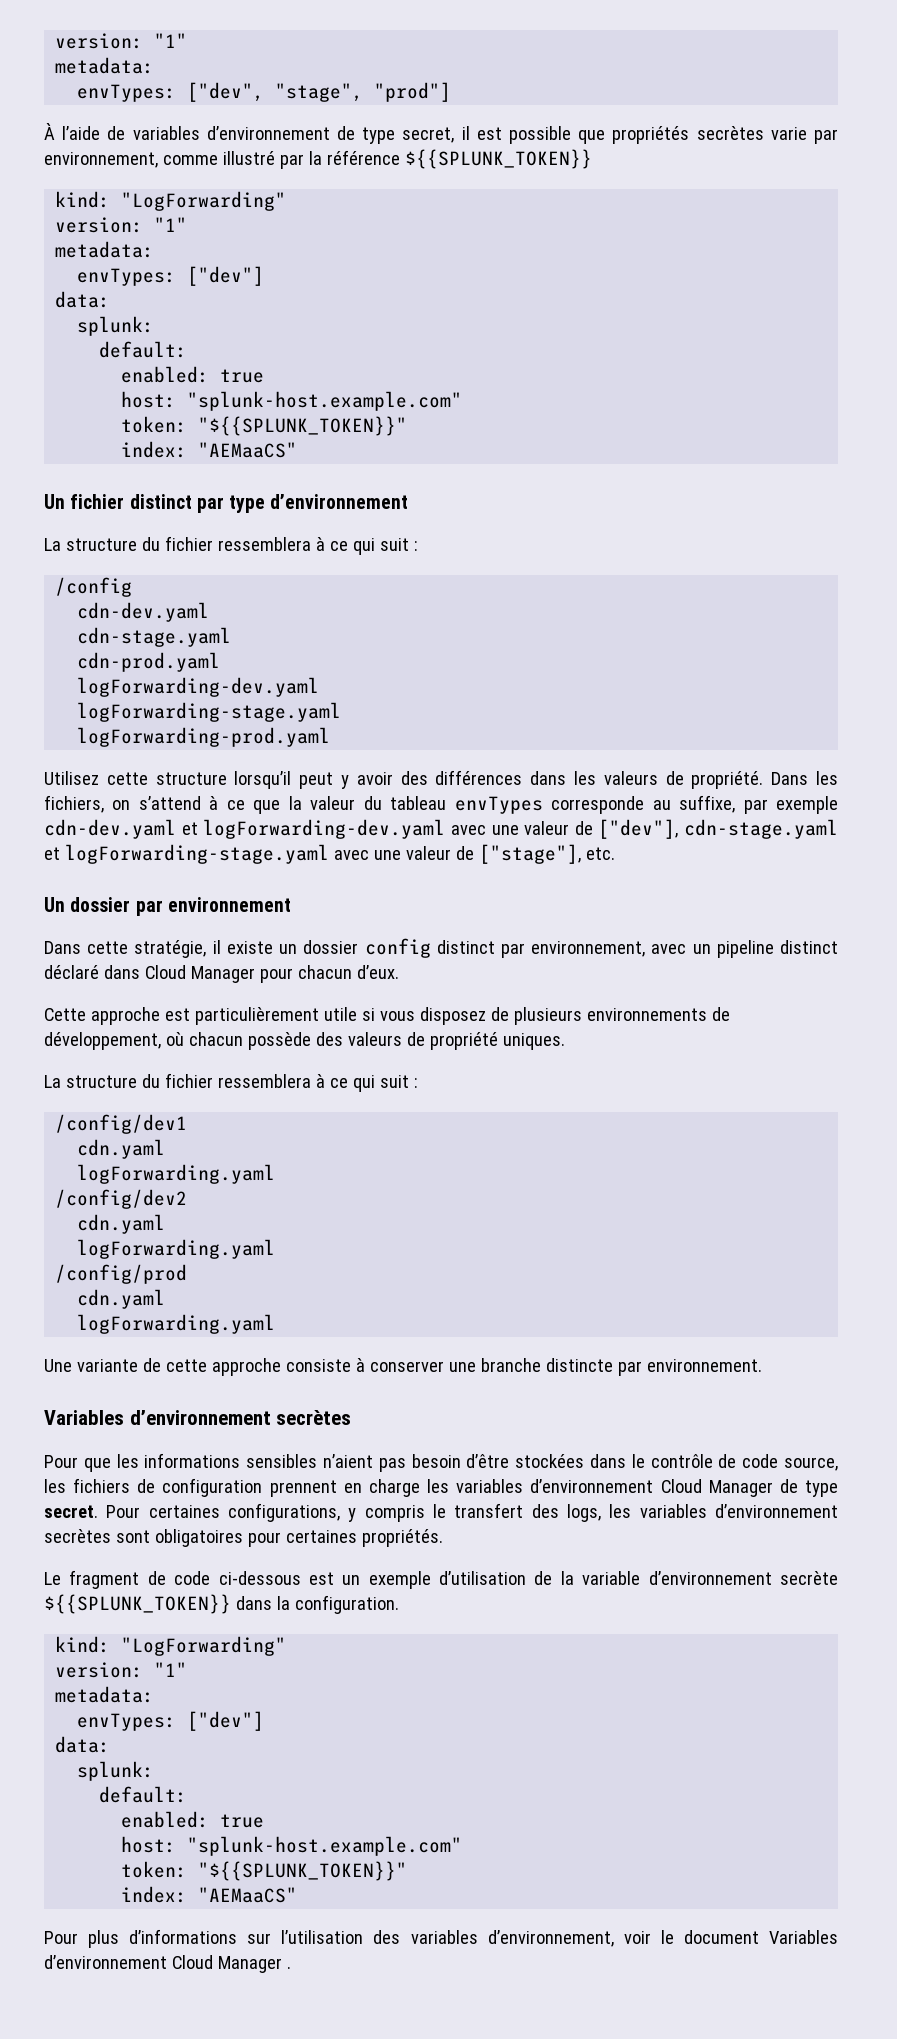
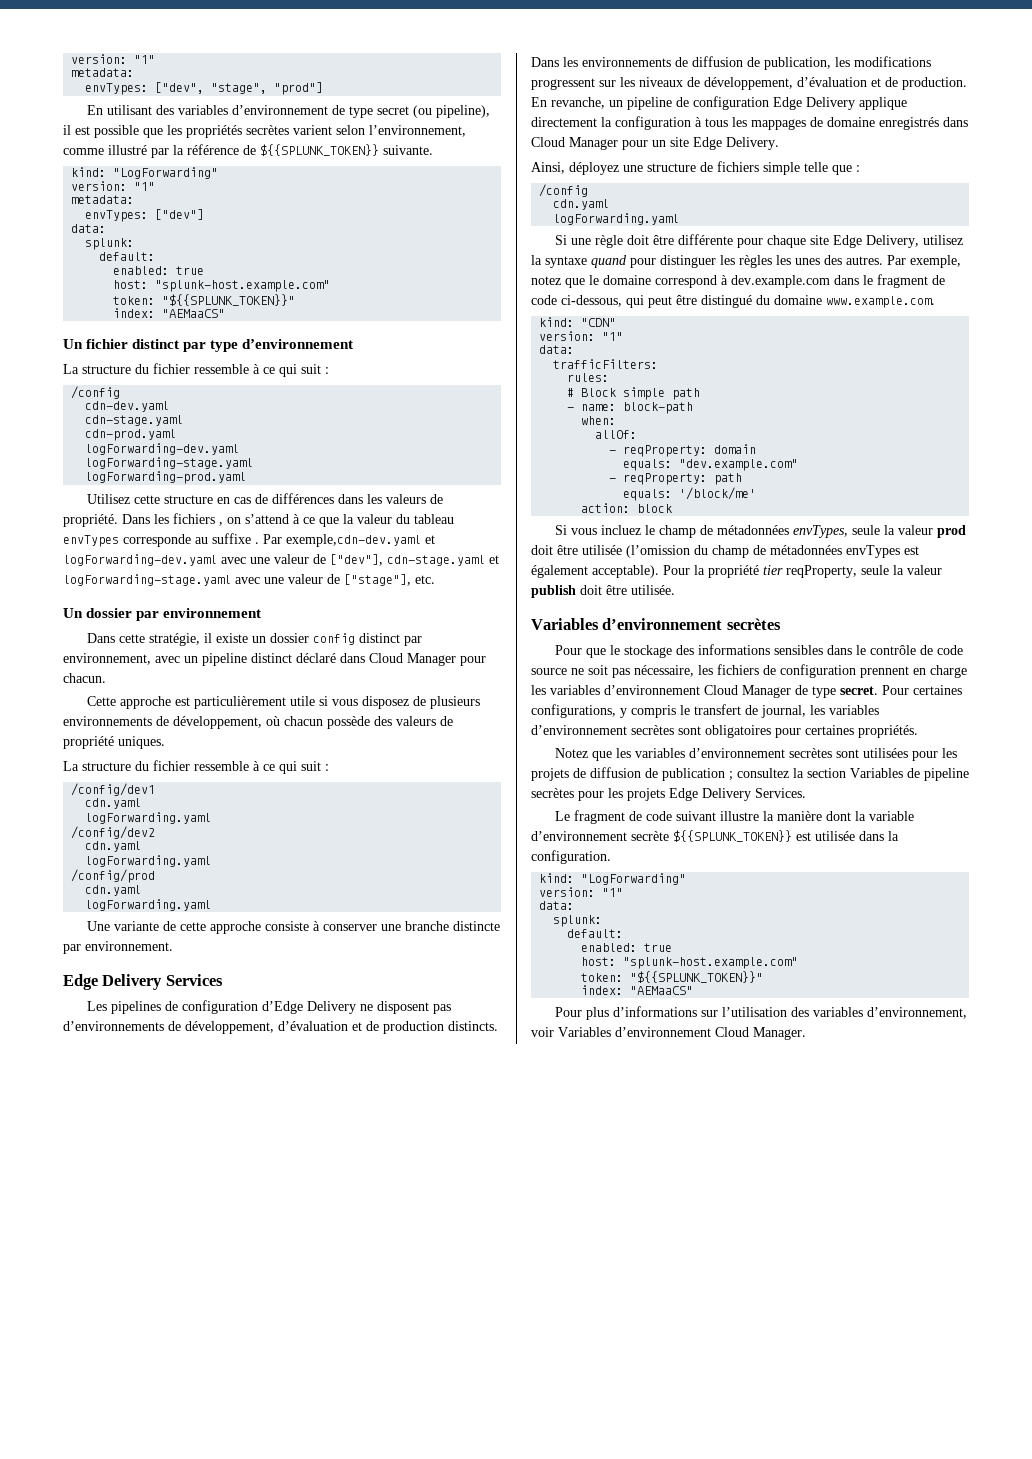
- À l’aide de variables d’environnement de type secret, il est possible que propriétés secrètes varie par environnement, comme illustré par la référence ${{SPLUNK_TOKEN}}
+ En utilisant des variables d’environnement de type secret (ou pipeline), il est possible que les propriétés secrètes varient selon l’environnement, comme illustré par la référence de ${{SPLUNK_TOKEN}} suivante.
  Un fichier distinct par type d’environnement
- La structure du fichier ressemblera à ce qui suit :
+ La structure du fichier ressemble à ce qui suit :
- Utilisez cette structure lorsqu’il peut y avoir des différences dans les valeurs de propriété.
+ Utilisez cette structure en cas de différences dans les valeurs de propriété.
- Dans les fichiers, on s’attend à ce que la valeur du tableau envTypes corresponde au suffixe, par exemple cdn-dev.yaml et logForwarding-dev.yaml avec une valeur de ["dev"], cdn-stage.yaml et logForwarding-stage.yaml avec une valeur de ["stage"], etc.
+ Dans les fichiers , on s’attend à ce que la valeur du tableau envTypes corresponde au suffixe . Par exemple,cdn-dev.yaml et logForwarding-dev.yaml avec une valeur de ["dev"], cdn-stage.yaml et logForwarding-stage.yaml avec une valeur de ["stage"], etc.
- Dans cette stratégie, il existe un dossier config distinct par environnement, avec un pipeline distinct déclaré dans Cloud Manager pour chacun d’eux.
+ Dans cette stratégie, il existe un dossier config distinct par environnement, avec un pipeline distinct déclaré dans Cloud Manager pour chacun.
  Cette approche est particulièrement utile si vous disposez de plusieurs environnements de développement, où chacun possède des valeurs de propriété uniques.
- La structure du fichier ressemblera à ce qui suit :
+ La structure du fichier ressemble à ce qui suit :
+ Edge Delivery Services
+ Les pipelines de configuration d’Edge Delivery ne disposent pas d’environnements de développement, d’évaluation et de production distincts. Dans les environnements de diffusion de publication, les modifications progressent sur les niveaux de développement, d’évaluation et de production. En revanche, un pipeline de configuration Edge Delivery applique directement la configuration à tous les mappages de domaine enregistrés dans Cloud Manager pour un site Edge Delivery.
+ Ainsi, déployez une structure de fichiers simple telle que :
+ /config
+ cdn.yaml
+ logForwarding.yaml
+ Si une règle doit être différente pour chaque site Edge Delivery, utilisez la syntaxe quand pour distinguer les règles les unes des autres. Par exemple, notez que le domaine correspond à dev.example.com dans le fragment de code ci-dessous, qui peut être distingué du domaine www.example.com.
+ kind: "CDN"
+ version: "1"
+ data:
+ trafficFilters:
+ rules:
+ # Block simple path
+ - name: block-path
+ when:
+ allOf:
+ - reqProperty: domain
+ equals: "dev.example.com"
+ - reqProperty: path
+ equals: '/block/me'
+ action: block
+ Si vous incluez le champ de métadonnées envTypes, seule la valeur prod doit être utilisée (l’omission du champ de métadonnées envTypes est également acceptable). Pour la propriété tier reqProperty, seule la valeur publish doit être utilisée.
- Pour que les informations sensibles n’aient pas besoin d’être stockées dans le contrôle de code source, les fichiers de configuration prennent en charge les variables d’environnement Cloud Manager de type secret.
+ Pour que le stockage des informations sensibles dans le contrôle de code source ne soit pas nécessaire, les fichiers de configuration prennent en charge les variables d’environnement Cloud Manager de type secret.
- Pour certaines configurations, y compris le transfert des logs, les variables d’environnement secrètes sont obligatoires pour certaines propriétés.
+ Pour certaines configurations, y compris le transfert de journal, les variables d’environnement secrètes sont obligatoires pour certaines propriétés.
- Le fragment de code ci-dessous est un exemple d’utilisation de la variable d’environnement secrète ${{SPLUNK_TOKEN}} dans la configuration.
+ Notez que les variables d’environnement secrètes sont utilisées pour les projets de diffusion de publication ; consultez la section Variables de pipeline secrètes pour les projets Edge Delivery Services.
+ Le fragment de code suivant illustre la manière dont la variable d’environnement secrète ${{SPLUNK_TOKEN}} est utilisée dans la configuration.
  kind: "LogForwarding"
  version: "1"
- metadata:
- envTypes: ["dev"]
- Pour plus d’informations sur l’utilisation des variables d’environnement, voir le document Variables d’environnement Cloud Manager .
+ Pour plus d’informations sur l’utilisation des variables d’environnement, voir Variables d’environnement Cloud Manager.

